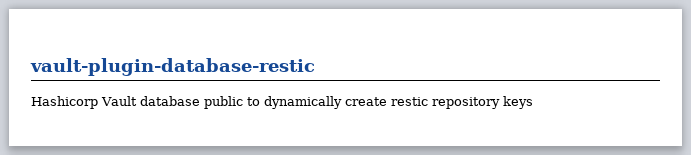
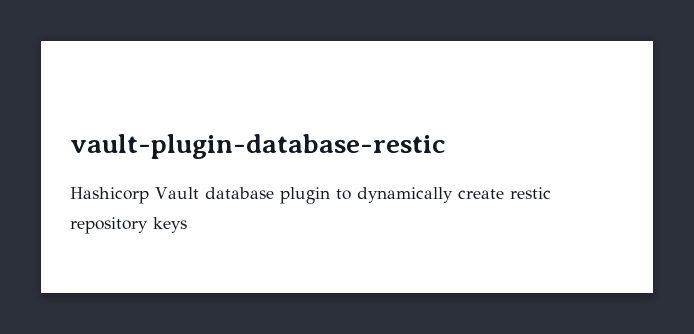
- Hashicorp Vault database public to dynamically create restic repository keys
+ Hashicorp Vault database plugin to dynamically create restic repository keys

